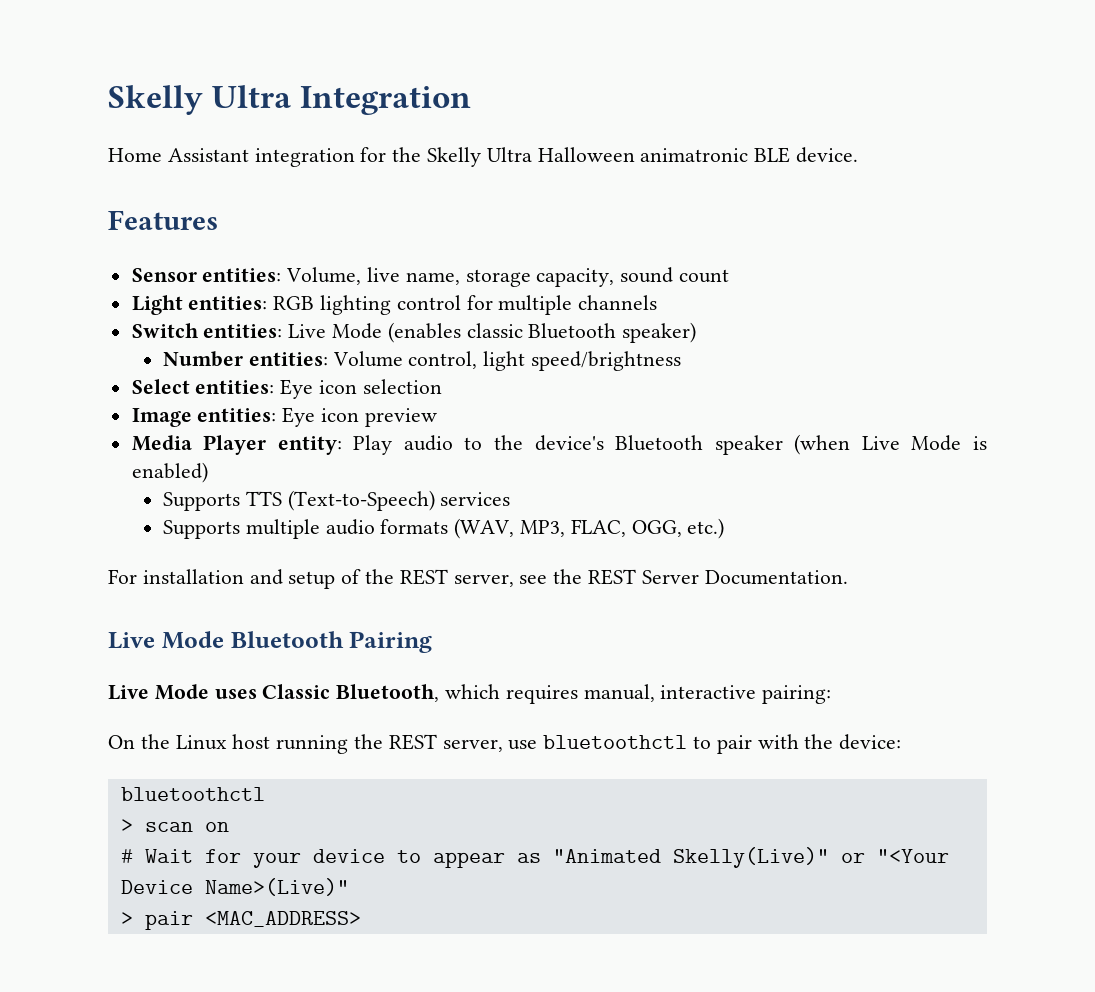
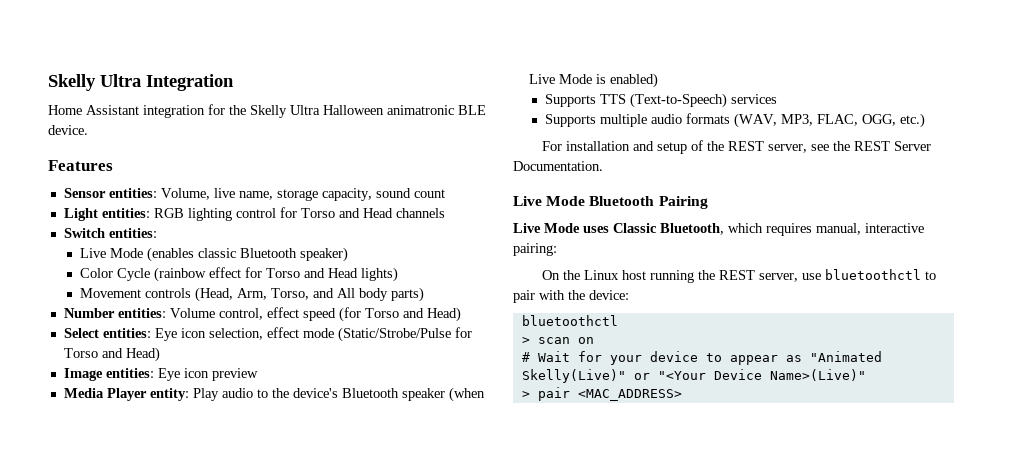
- Light entities: RGB lighting control for multiple channels
+ Light entities: RGB lighting control for Torso and Head channels
- Switch entities: Live Mode (enables classic Bluetooth speaker)
+ Switch entities:
+ Live Mode (enables classic Bluetooth speaker)
- Number entities: Volume control, light speed/brightness
- Select entities: Eye icon selection
+ Color Cycle (rainbow effect for Torso and Head lights)
+ Movement controls (Head, Arm, Torso, and All body parts)
+ Number entities: Volume control, effect speed (for Torso and Head)
+ Select entities: Eye icon selection, effect mode (Static/Strobe/Pulse for Torso and Head)

